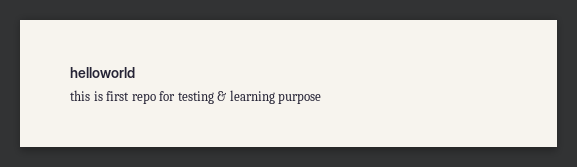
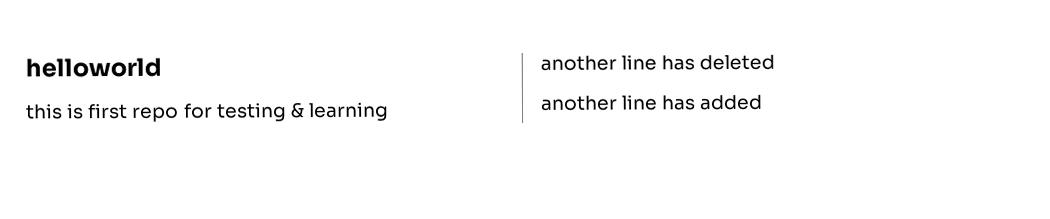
- this is first repo for testing & learning purpose
+ this is first repo for testing & learning
+ another line has deleted
+ another line has added

